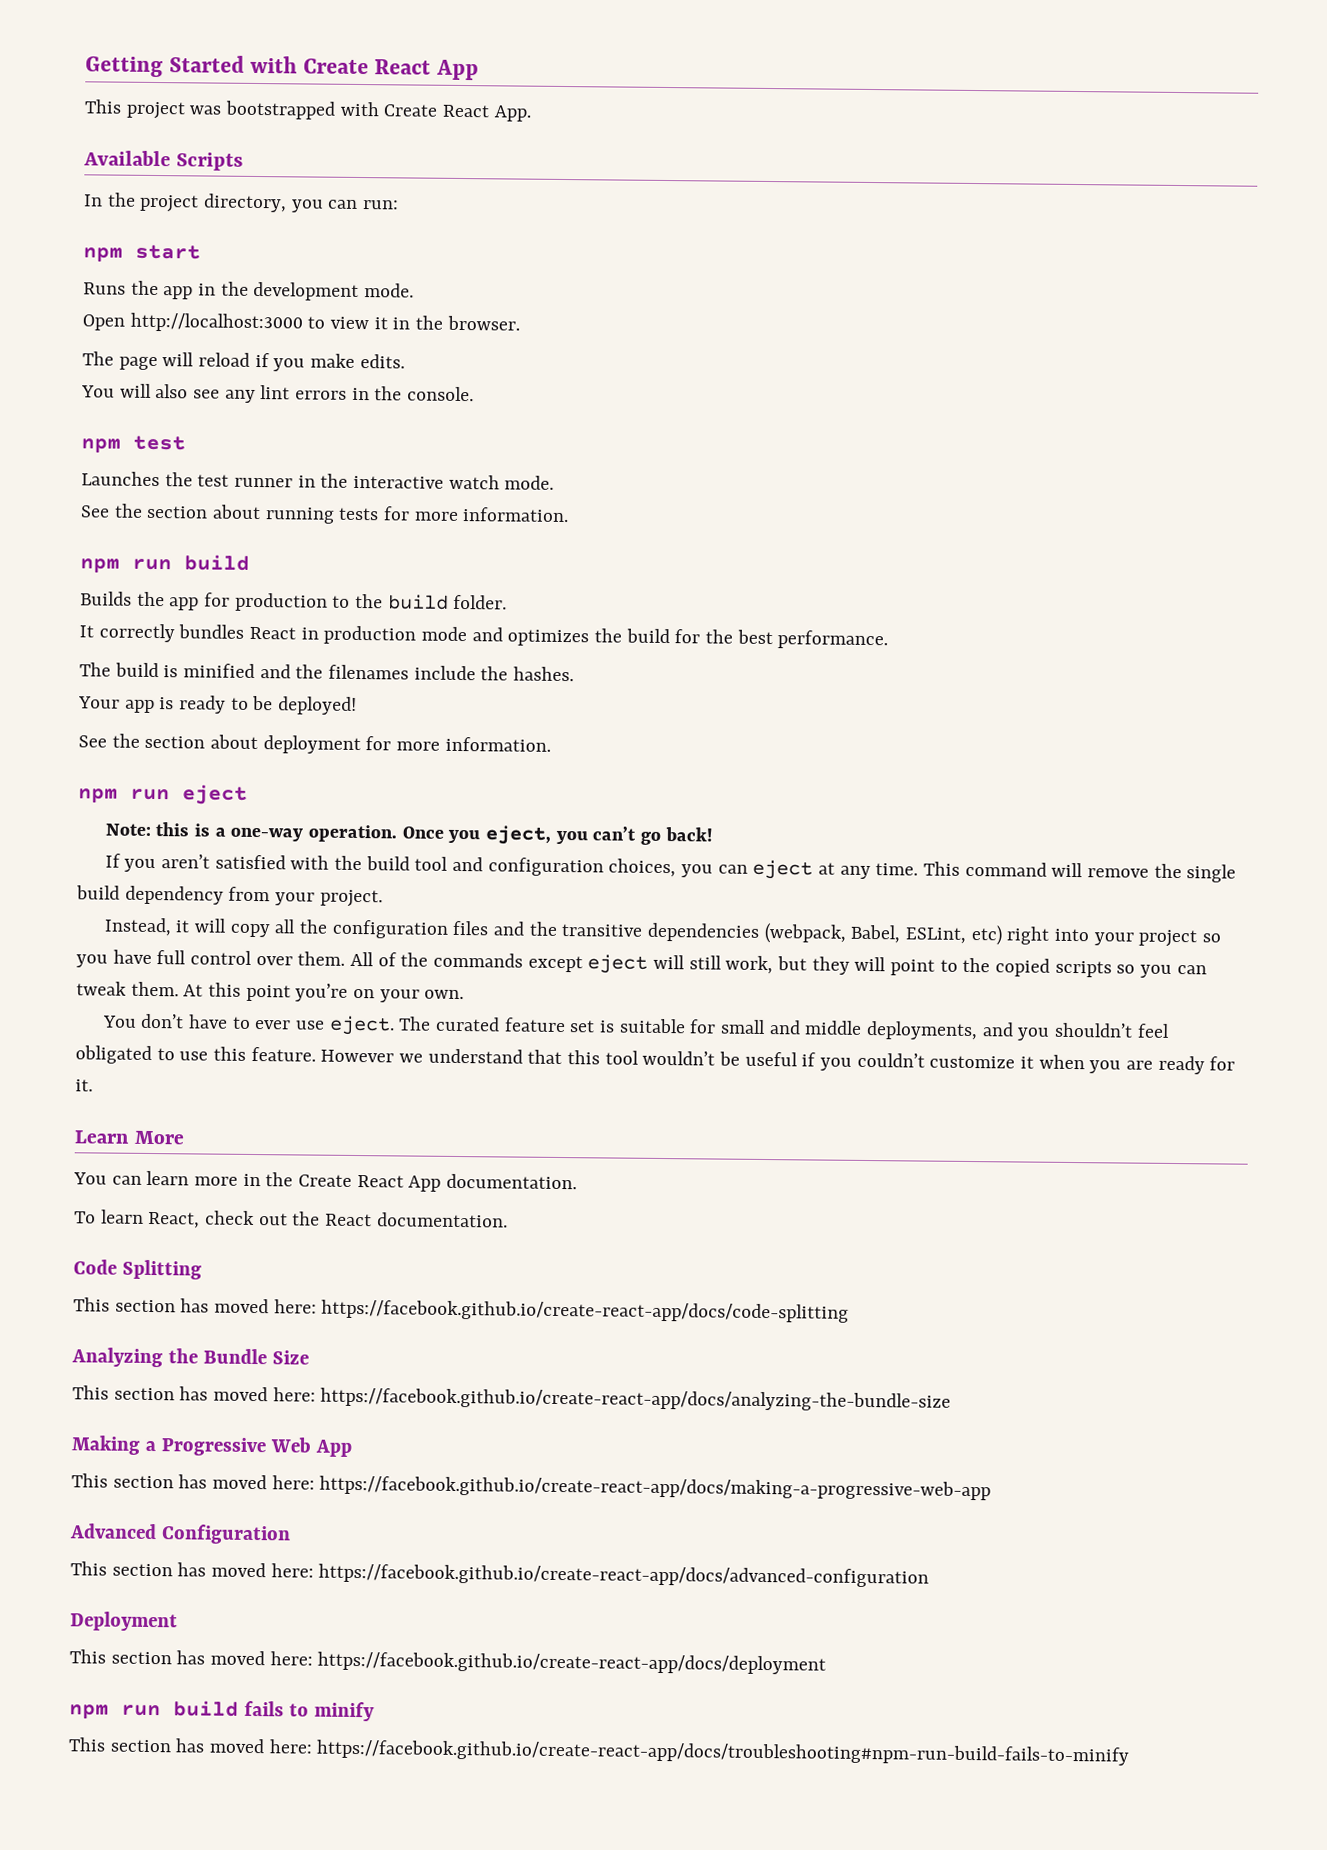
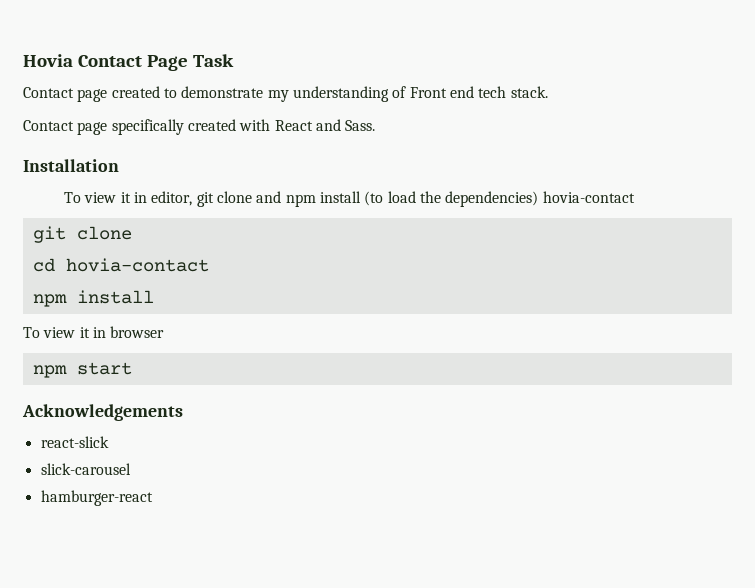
- Getting Started with Create React App
- This project was bootstrapped with Create React App.
- Available Scripts
- In the project directory, you can run:
+ Hovia Contact Page Task
+ Contact page created to demonstrate my understanding of Front end tech stack.
+ Contact page specifically created with React and Sass.
+ Installation
+ To view it in editor, git clone and npm install (to load the dependencies) hovia-contact
+ git clone
+ cd hovia-contact
+ npm install
+ To view it in browser
  npm start
- Runs the app in the development mode.
- Open http://localhost:3000 to view it in the browser.
- The page will reload if you make edits.
- You will also see any lint errors in the console.
- npm test
- Launches the test runner in the interactive watch mode.
- See the section about running tests for more information.
- npm run build
- Builds the app for production to the build folder.
- It correctly bundles React in production mode and optimizes the build for the best performance.
- The build is minified and the filenames include the hashes.
- Your app is ready to be deployed!
- See the section about deployment for more information.
- npm run eject
- Note: this is a one-way operation. Once you eject, you can’t go back!
- If you aren’t satisfied with the build tool and configuration choices, you can eject at any time. This command will remove the single build dependency from your project.
- Instead, it will copy all the configuration files and the transitive dependencies (webpack, Babel, ESLint, etc) right into your project so you have full control over them. All of the commands except eject will still work, but they will point to the copied scripts so you can tweak them. At this point you’re on your own.
- You don’t have to ever use eject. The curated feature set is suitable for small and middle deployments, and you shouldn’t feel obligated to use this feature. However we understand that this tool wouldn’t be useful if you couldn’t customize it when you are ready for it.
- Learn More
- You can learn more in the Create React App documentation.
- To learn React, check out the React documentation.
- Code Splitting
- This section has moved here: https://facebook.github.io/create-react-app/docs/code-splitting
- Analyzing the Bundle Size
- This section has moved here: https://facebook.github.io/create-react-app/docs/analyzing-the-bundle-size
- Making a Progressive Web App
- This section has moved here: https://facebook.github.io/create-react-app/docs/making-a-progressive-web-app
- Advanced Configuration
- This section has moved here: https://facebook.github.io/create-react-app/docs/advanced-configuration
- Deployment
- This section has moved here: https://facebook.github.io/create-react-app/docs/deployment
- npm run build fails to minify
- This section has moved here: https://facebook.github.io/create-react-app/docs/troubleshooting#npm-run-build-fails-to-minify
+ Acknowledgements
+ react-slick
+ slick-carousel
+ hamburger-react

